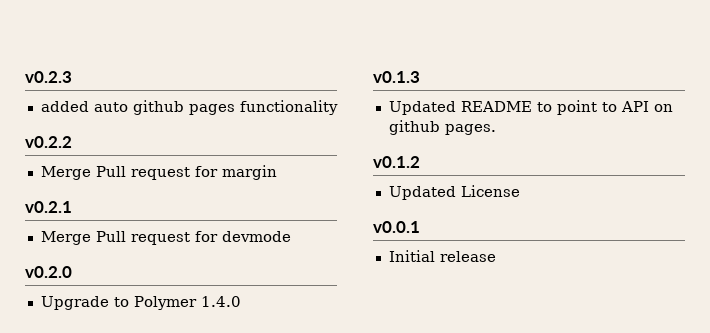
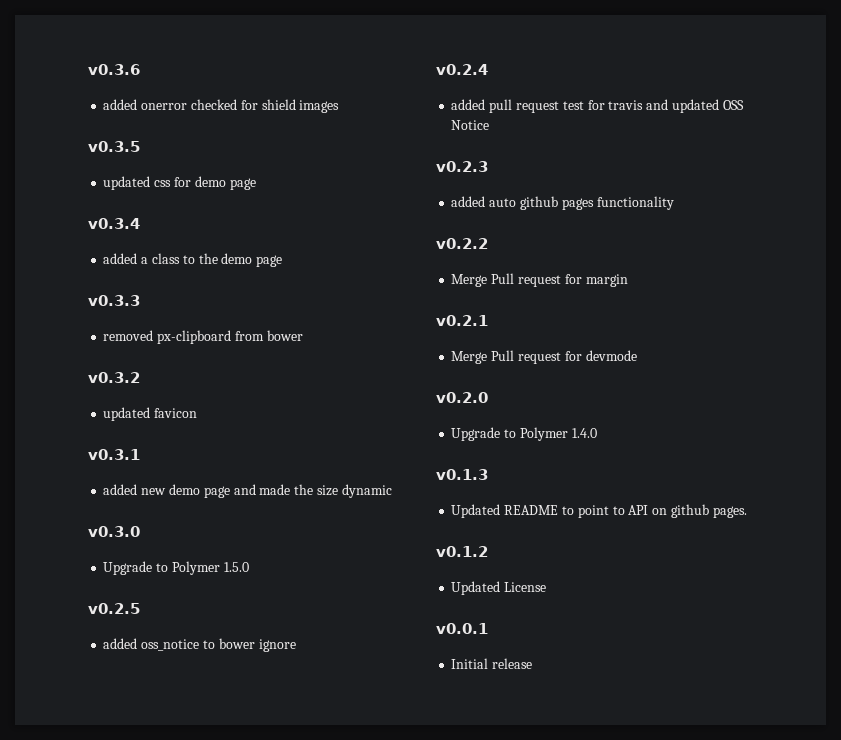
+ v0.3.6
+ added onerror checked for shield images
+ v0.3.5
+ updated css for demo page
+ v0.3.4
+ added a class to the demo page
+ v0.3.3
+ removed px-clipboard from bower
+ v0.3.2
+ updated favicon
+ v0.3.1
+ added new demo page and made the size dynamic
+ v0.3.0
+ Upgrade to Polymer 1.5.0
+ v0.2.5
+ added oss_notice to bower ignore
+ v0.2.4
+ added pull request test for travis and updated OSS Notice

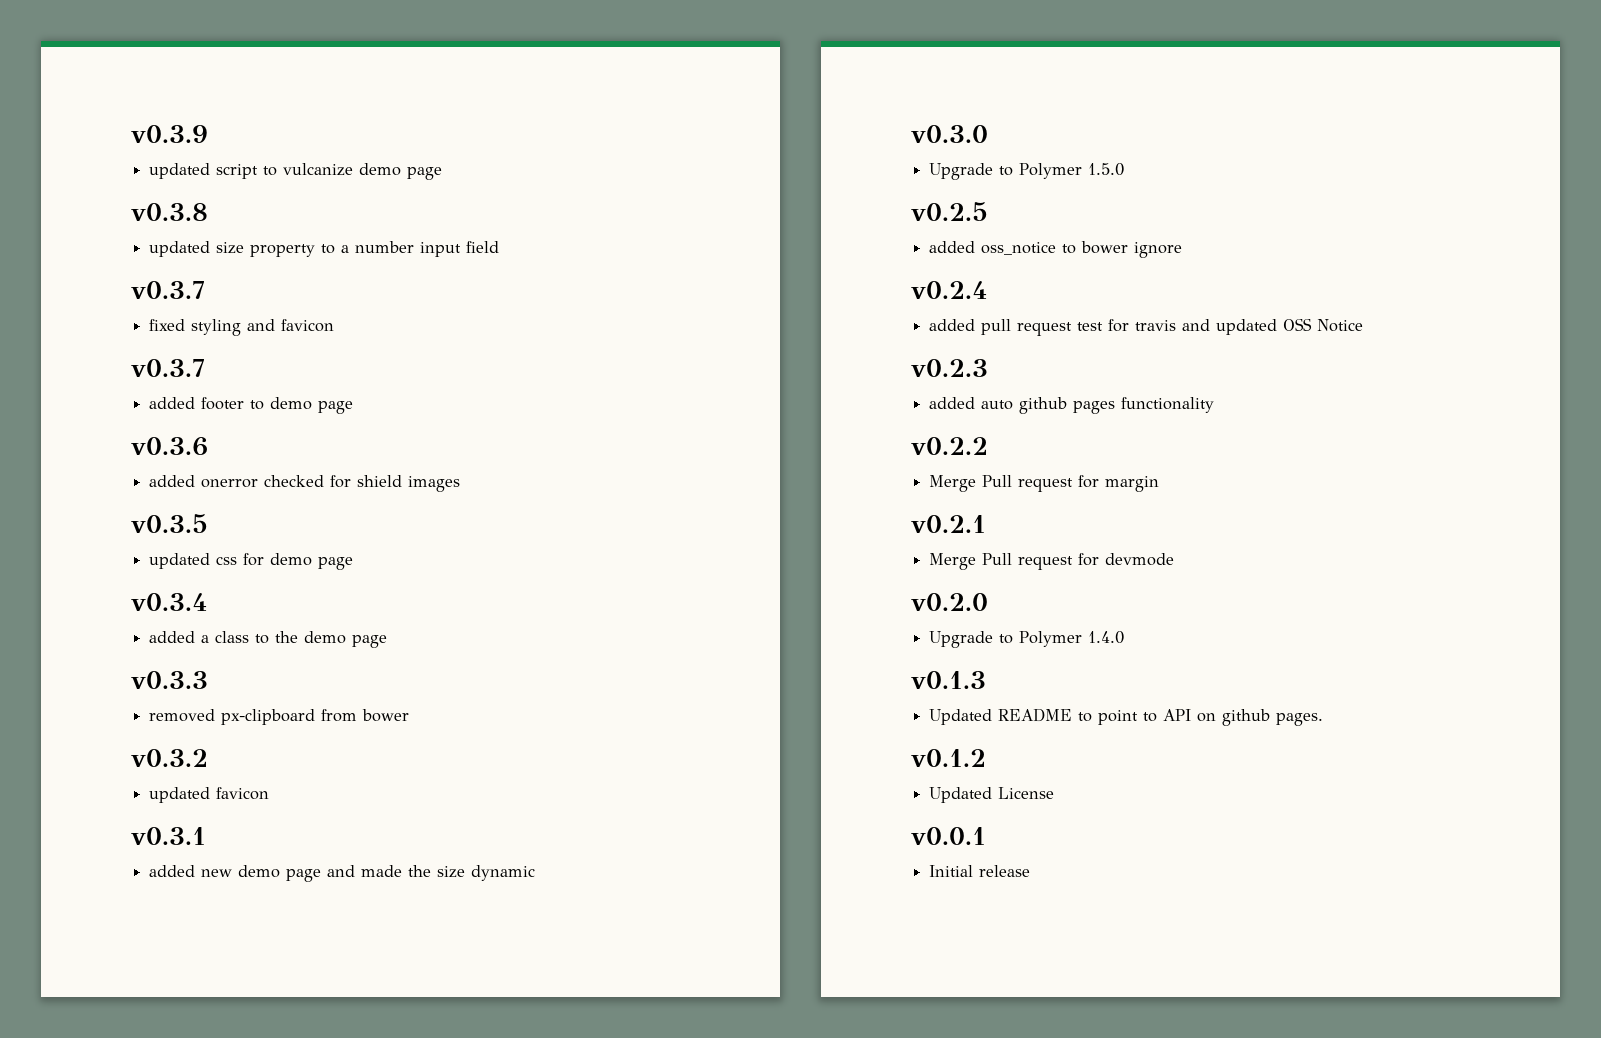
+ v0.3.9
+ updated script to vulcanize demo page
+ v0.3.8
+ updated size property to a number input field
+ v0.3.7
+ fixed styling and favicon
+ v0.3.7
+ added footer to demo page

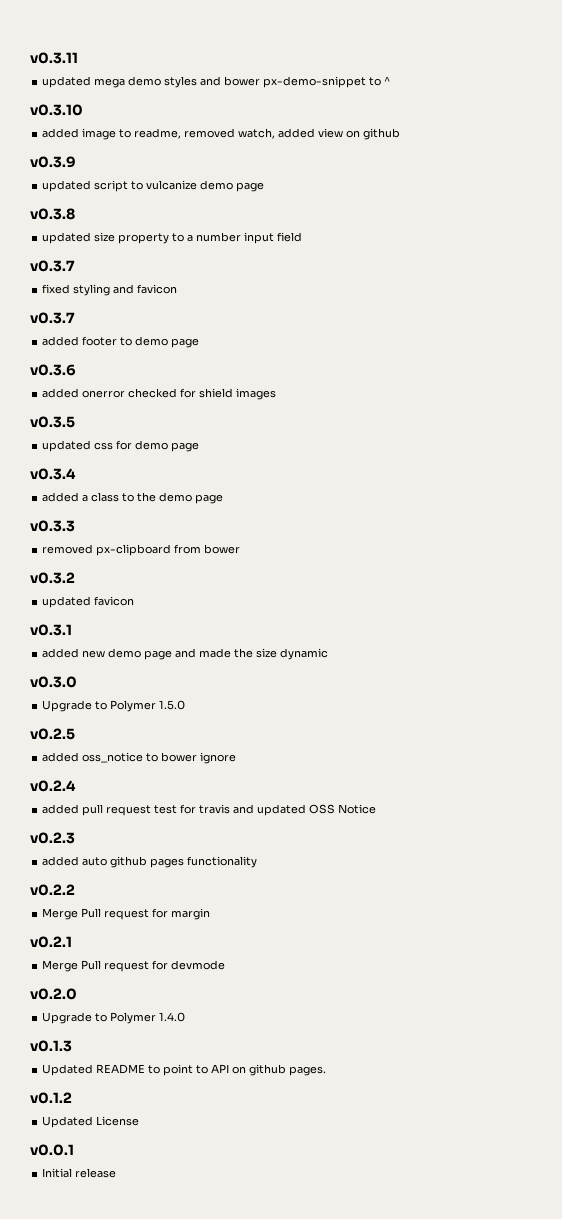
+ v0.3.11
+ updated mega demo styles and bower px-demo-snippet to ^
+ v0.3.10
+ added image to readme, removed watch, added view on github

